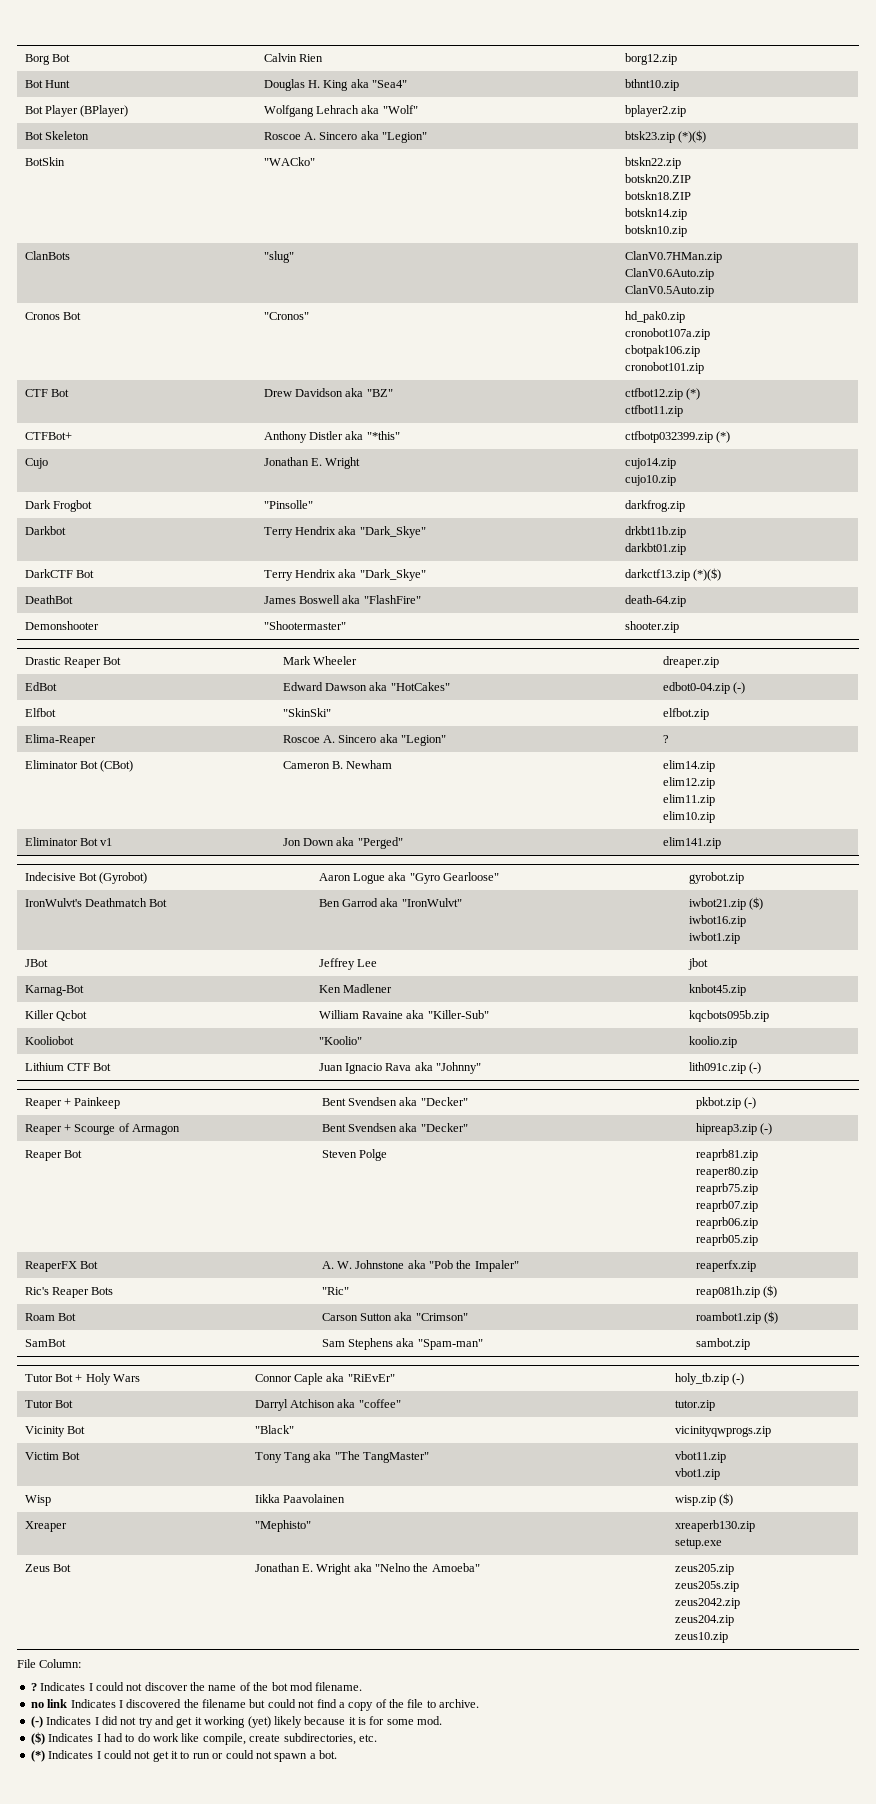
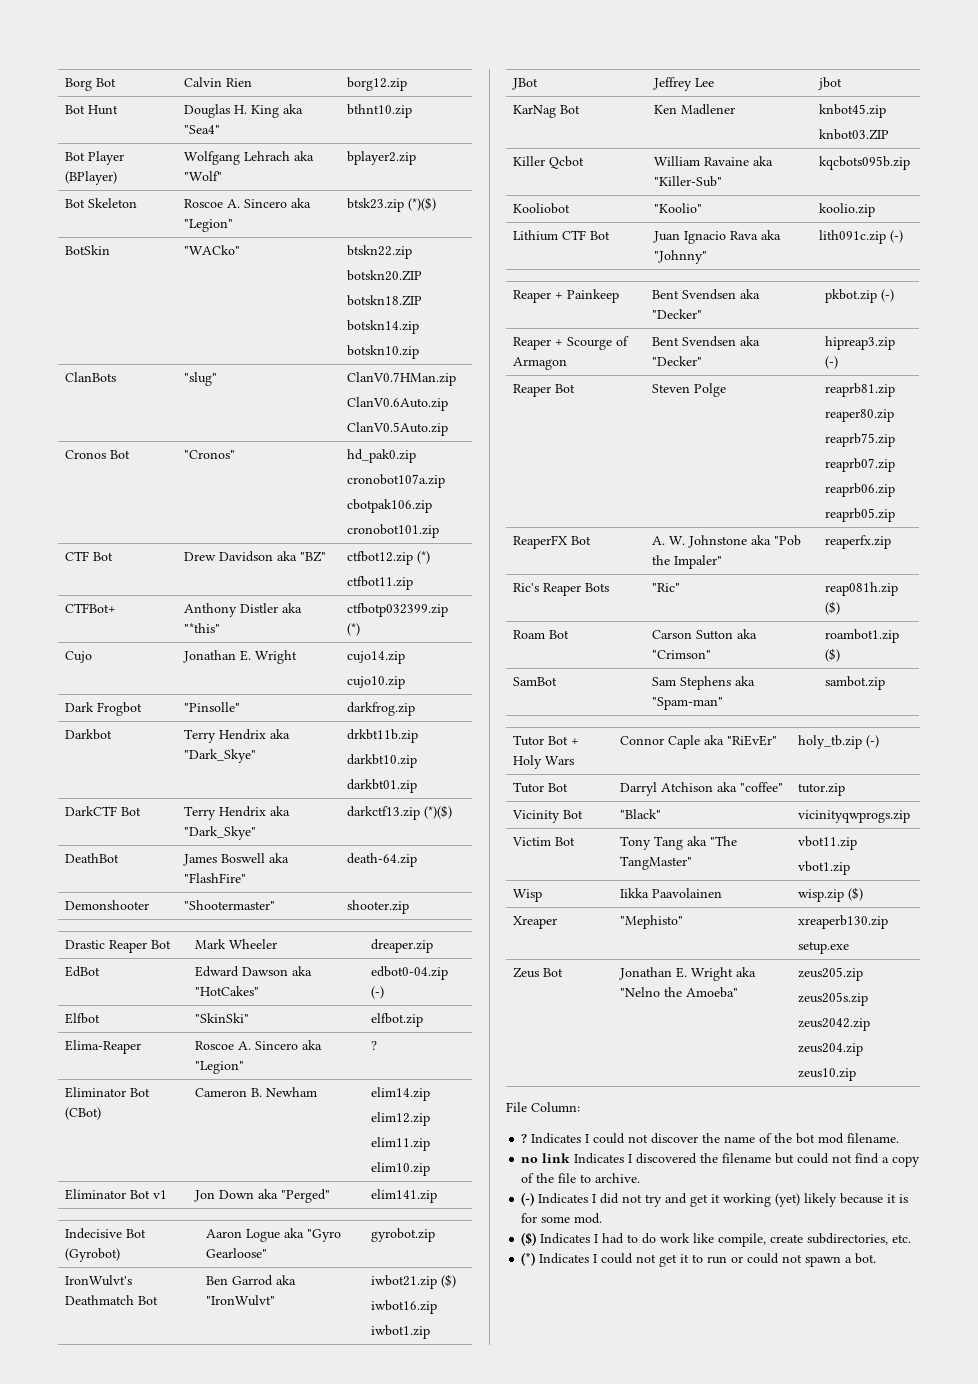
  Darkbot | Terry Hendrix aka "Dark_Skye" | drkbt11b.zip
+ darkbt10.zip
- Karnag-Bot | Ken Madlener | knbot45.zip
+ KarNag Bot | Ken Madlener | knbot45.zip
+ knbot03.ZIP

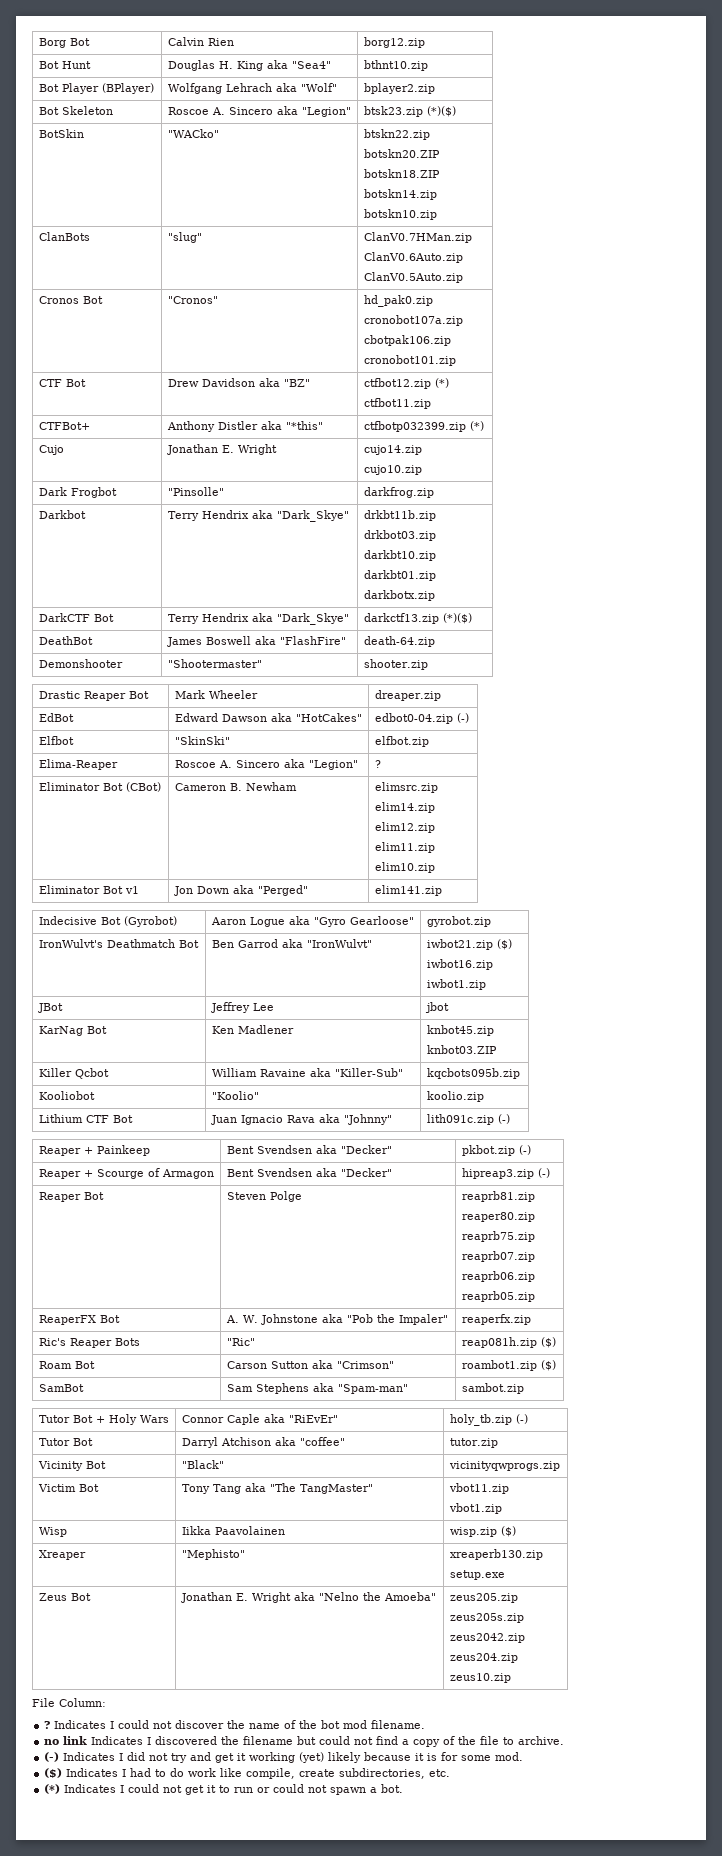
  Darkbot | Terry Hendrix aka "Dark_Skye" | drkbt11b.zip
+ drkbot03.zip
  darkbt10.zip
  darkbt01.zip
+ darkbotx.zip
- Eliminator Bot (CBot) | Cameron B. Newham | elim14.zip
+ Eliminator Bot (CBot) | Cameron B. Newham | elimsrc.zip
+ elim14.zip

